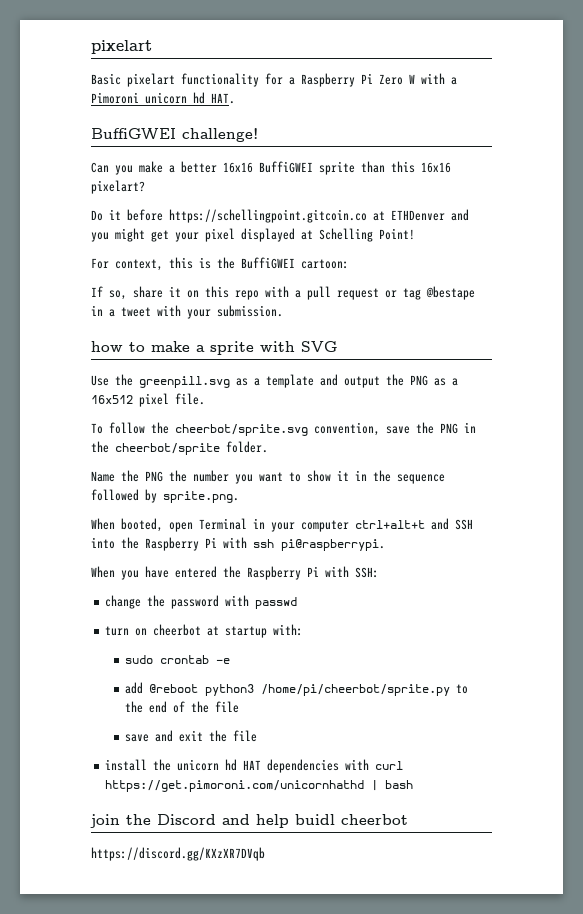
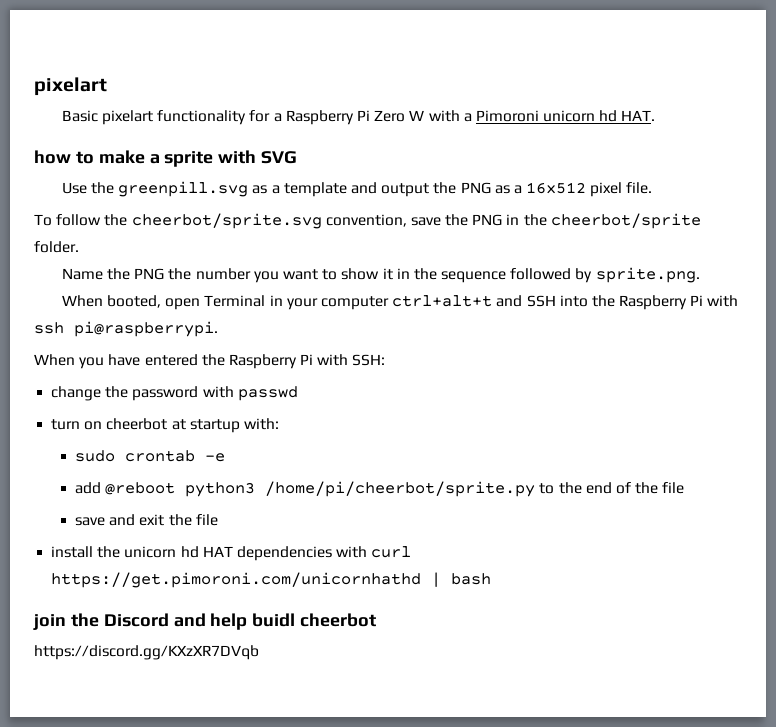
- BuffiGWEI challenge!
- Can you make a better 16x16 BuffiGWEI sprite than this 16x16 pixelart?
- Do it before https://schellingpoint.gitcoin.co at ETHDenver and you might get your pixel displayed at Schelling Point!
- For context, this is the BuffiGWEI cartoon:
- If so, share it on this repo with a pull request or tag @bestape in a tweet with your submission.

